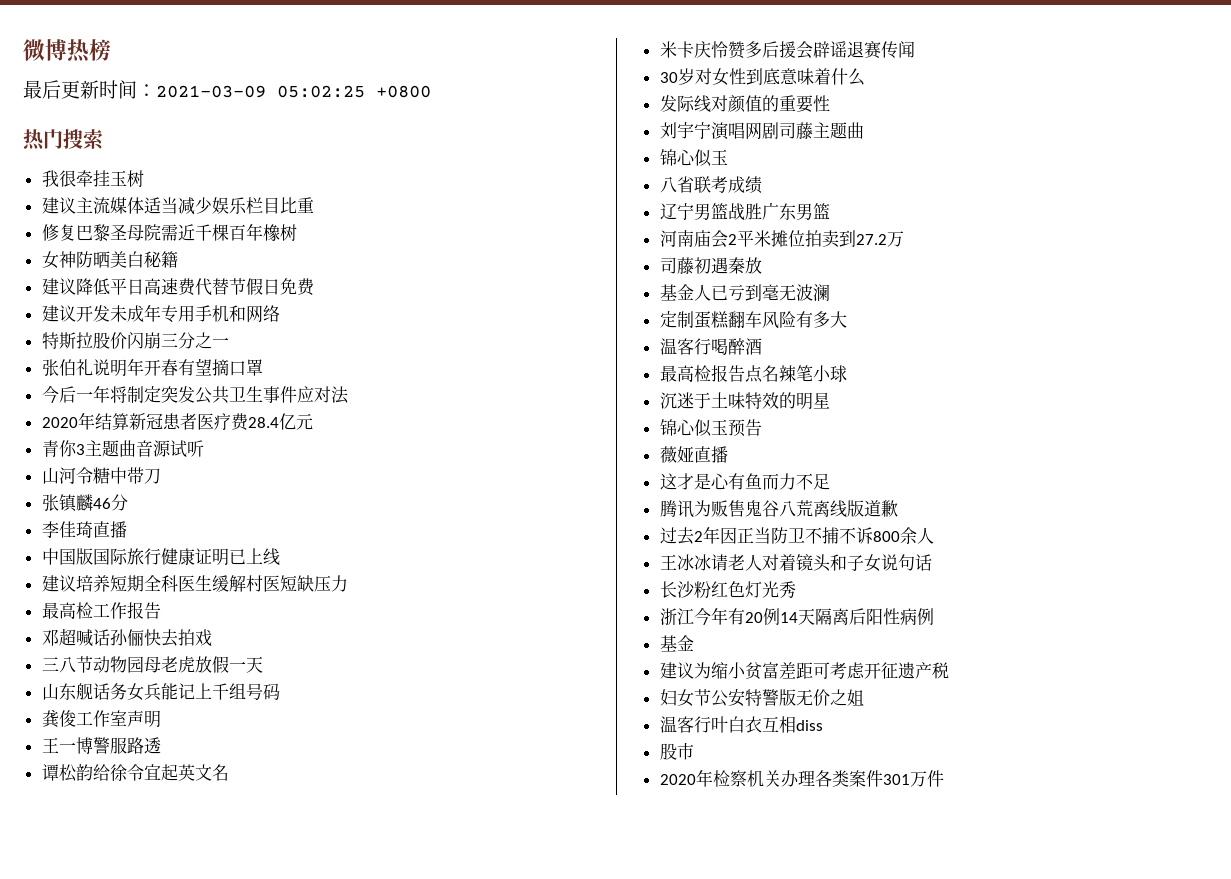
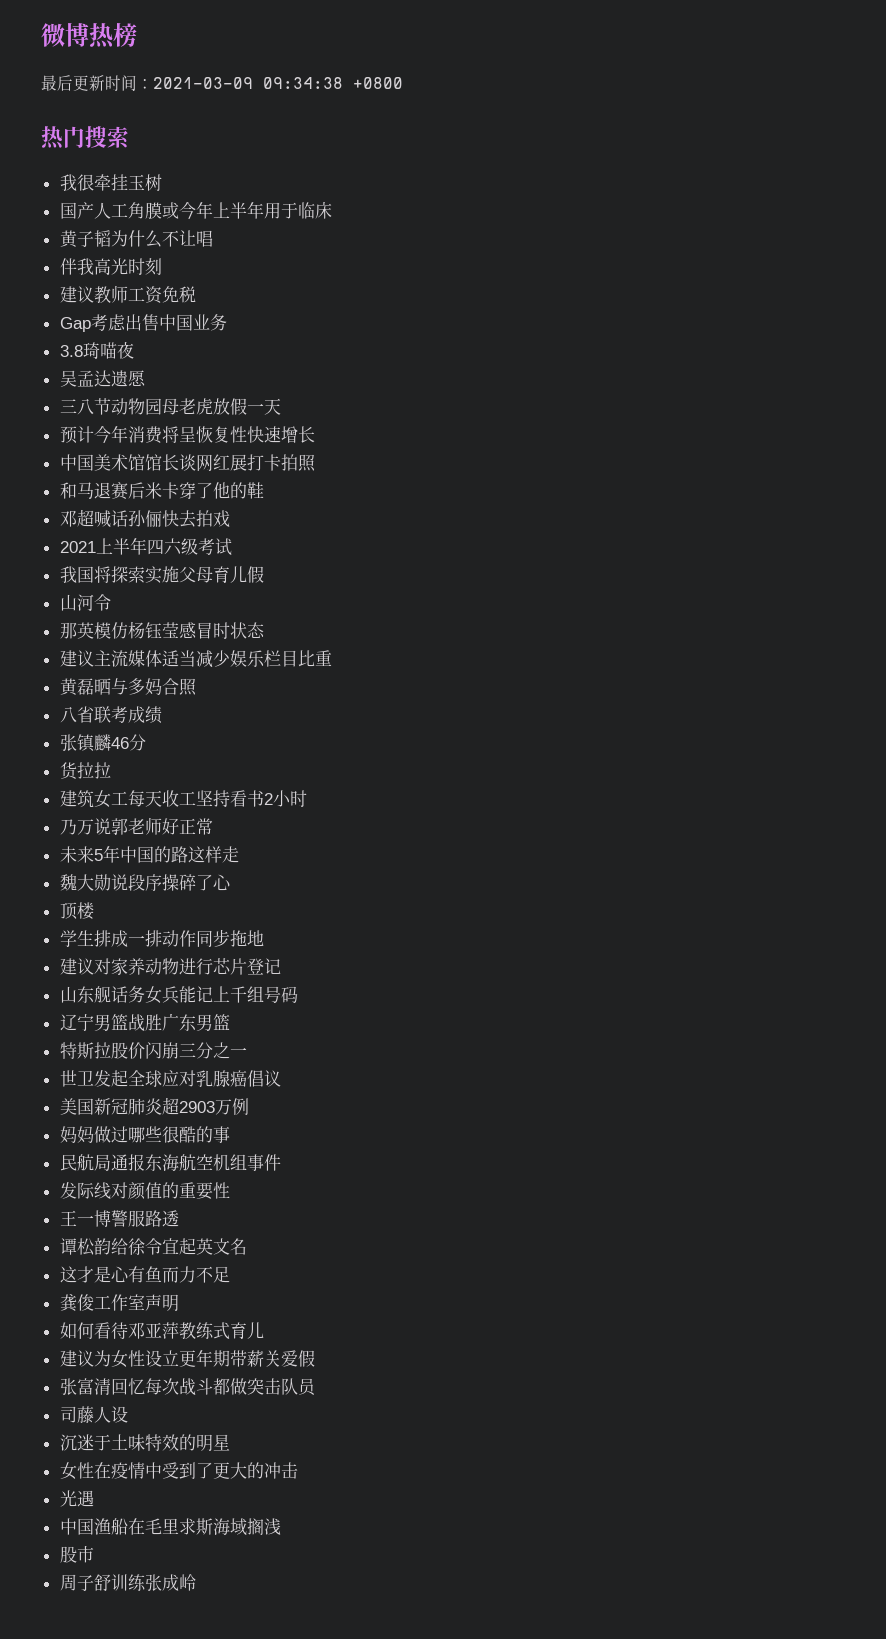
- 最后更新时间：2021-03-09 05:02:25 +0800
+ 最后更新时间：2021-03-09 09:34:38 +0800
+ 国产人工角膜或今年上半年用于临床
+ 黄子韬为什么不让唱
+ 伴我高光时刻
+ 建议教师工资免税
+ Gap考虑出售中国业务
+ 3.8琦喵夜
+ 吴孟达遗愿
+ 三八节动物园母老虎放假一天
+ 预计今年消费将呈恢复性快速增长
+ 中国美术馆馆长谈网红展打卡拍照
+ 和马退赛后米卡穿了他的鞋
+ 邓超喊话孙俪快去拍戏
+ 2021上半年四六级考试
+ 我国将探索实施父母育儿假
+ 山河令
+ 那英模仿杨钰莹感冒时状态
- 修复巴黎圣母院需近千棵百年橡树
- 女神防晒美白秘籍
- 建议降低平日高速费代替节假日免费
- 建议开发未成年专用手机和网络
- 特斯拉股价闪崩三分之一
- 张伯礼说明年开春有望摘口罩
- 今后一年将制定突发公共卫生事件应对法
- 2020年结算新冠患者医疗费28.4亿元
- 青你3主题曲音源试听
- 山河令糖中带刀
+ 黄磊晒与多妈合照
+ 八省联考成绩
  张镇麟46分
- 李佳琦直播
- 中国版国际旅行健康证明已上线
- 建议培养短期全科医生缓解村医短缺压力
- 最高检工作报告
- 邓超喊话孙俪快去拍戏
- 三八节动物园母老虎放假一天
+ 货拉拉
+ 建筑女工每天收工坚持看书2小时
+ 乃万说郭老师好正常
+ 未来5年中国的路这样走
+ 魏大勋说段序操碎了心
+ 顶楼
+ 学生排成一排动作同步拖地
+ 建议对家养动物进行芯片登记
- 龚俊工作室声明
+ 辽宁男篮战胜广东男篮
+ 特斯拉股价闪崩三分之一
+ 世卫发起全球应对乳腺癌倡议
+ 美国新冠肺炎超2903万例
+ 妈妈做过哪些很酷的事
+ 民航局通报东海航空机组事件
+ 发际线对颜值的重要性
- 米卡庆怜赞多后援会辟谣退赛传闻
- 30岁对女性到底意味着什么
- 发际线对颜值的重要性
- 刘宇宁演唱网剧司藤主题曲
- 锦心似玉
- 八省联考成绩
- 辽宁男篮战胜广东男篮
- 河南庙会2平米摊位拍卖到27.2万
- 司藤初遇秦放
- 基金人已亏到毫无波澜
- 定制蛋糕翻车风险有多大
- 温客行喝醉酒
- 最高检报告点名辣笔小球
+ 这才是心有鱼而力不足
+ 龚俊工作室声明
+ 如何看待邓亚萍教练式育儿
+ 建议为女性设立更年期带薪关爱假
+ 张富清回忆每次战斗都做突击队员
+ 司藤人设
- 锦心似玉预告
- 薇娅直播
- 这才是心有鱼而力不足
- 腾讯为贩售鬼谷八荒离线版道歉
- 过去2年因正当防卫不捕不诉800余人
- 王冰冰请老人对着镜头和子女说句话
- 长沙粉红色灯光秀
- 浙江今年有20例14天隔离后阳性病例
- 基金
- 建议为缩小贫富差距可考虑开征遗产税
- 妇女节公安特警版无价之姐
- 温客行叶白衣互相diss
+ 女性在疫情中受到了更大的冲击
+ 光遇
+ 中国渔船在毛里求斯海域搁浅
  股市
- 2020年检察机关办理各类案件301万件
+ 周子舒训练张成岭

